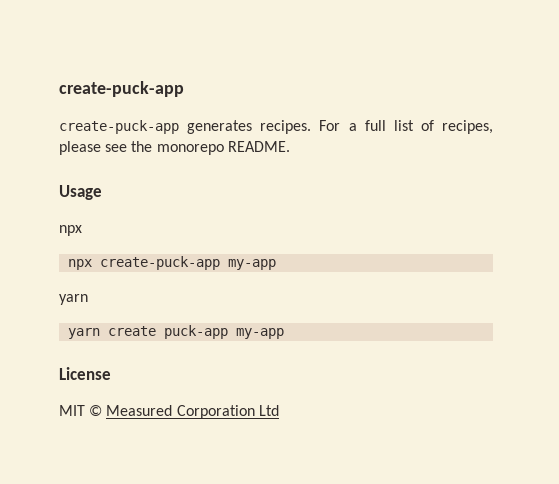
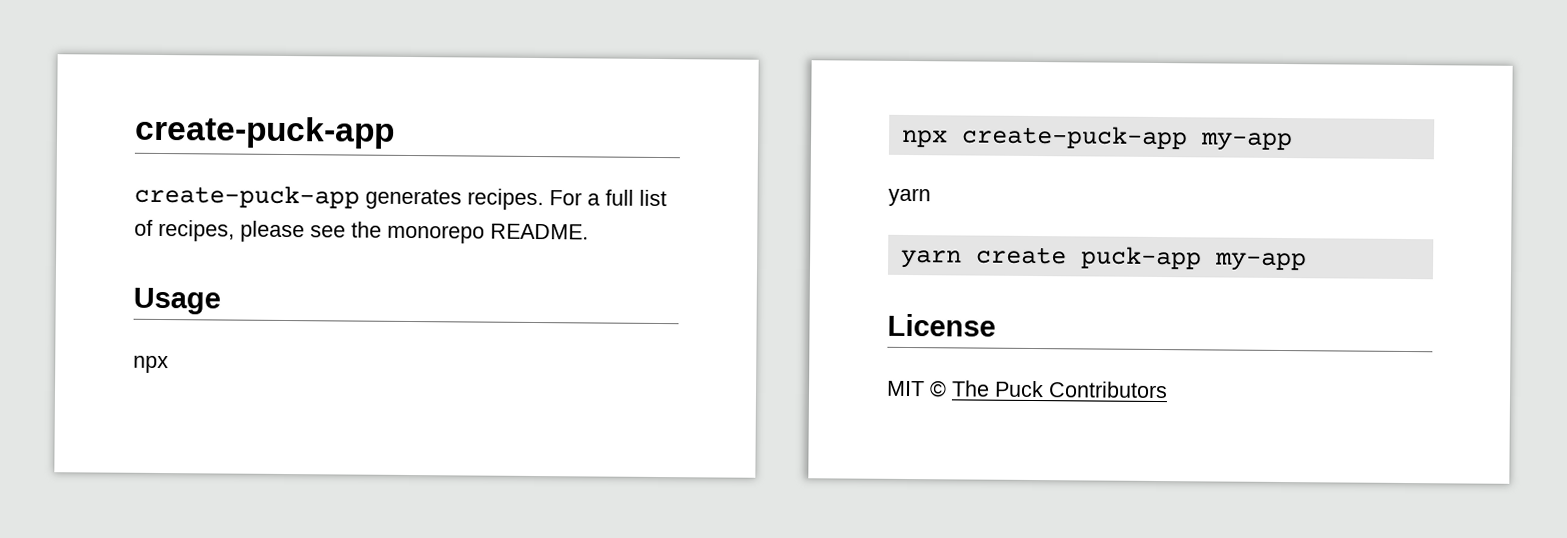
- MIT © Measured Corporation Ltd
+ MIT © The Puck Contributors

